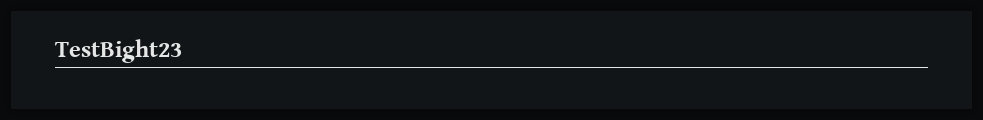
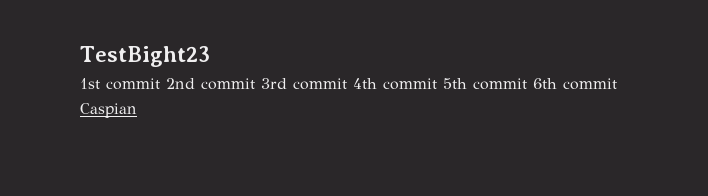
+ 1st commit 2nd commit 3rd commit 4th commit 5th commit 6th commit
+ Caspian

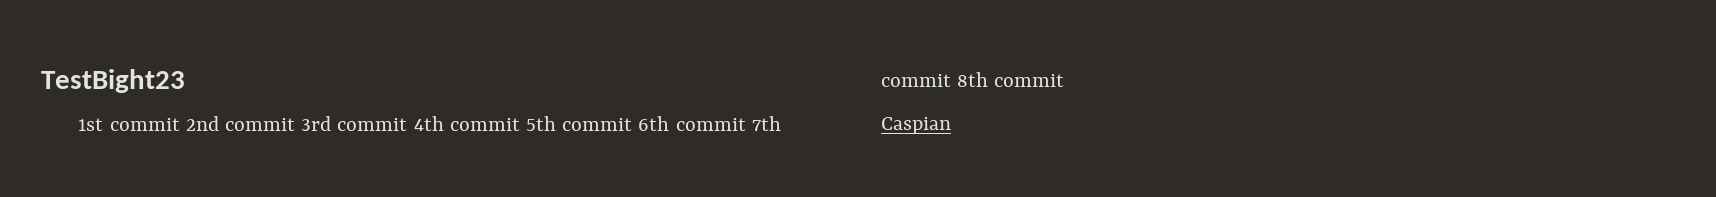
- 1st commit 2nd commit 3rd commit 4th commit 5th commit 6th commit
+ 1st commit 2nd commit 3rd commit 4th commit 5th commit 6th commit 7th commit 8th commit

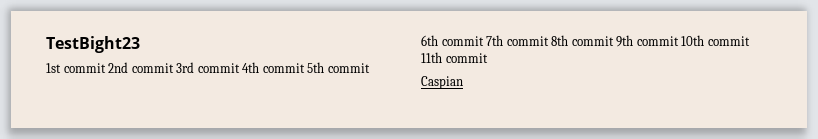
- 1st commit 2nd commit 3rd commit 4th commit 5th commit 6th commit 7th commit 8th commit
+ 1st commit 2nd commit 3rd commit 4th commit 5th commit 6th commit 7th commit 8th commit 9th commit 10th commit 11th commit

